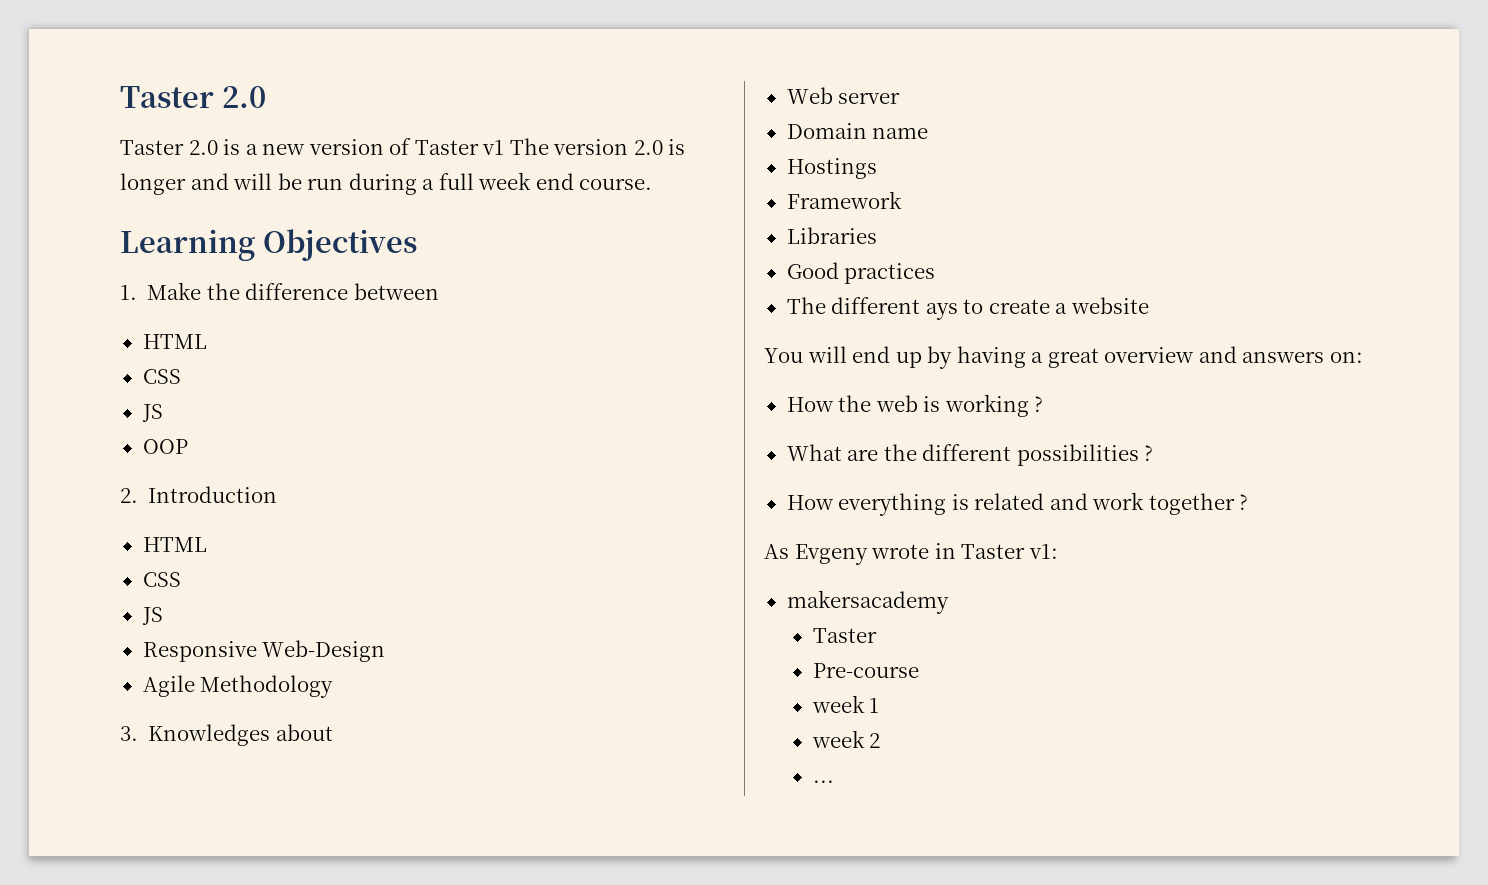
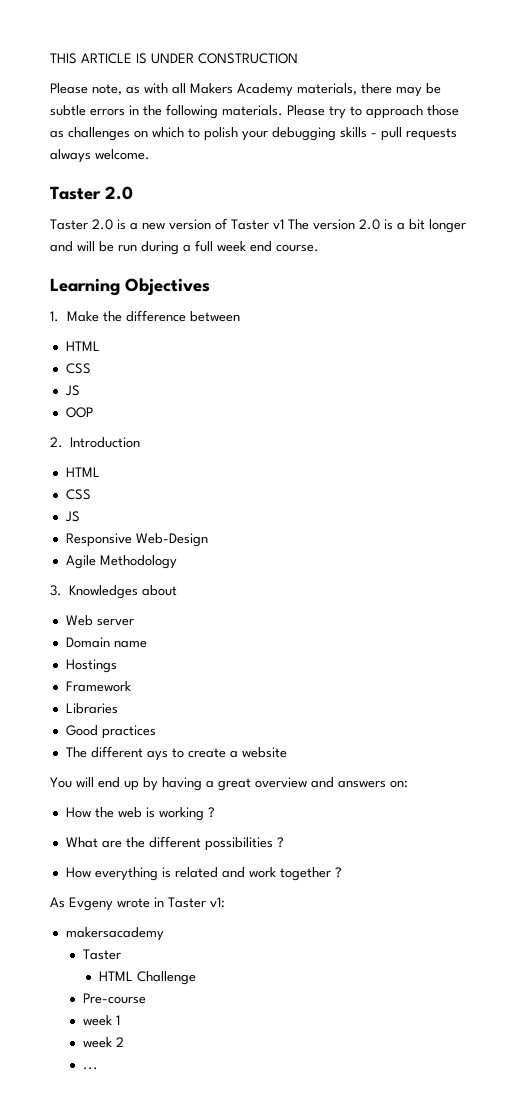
+ THIS ARTICLE IS UNDER CONSTRUCTION
+ Please note, as with all Makers Academy materials, there may be subtle errors in the following materials. Please try to approach those as challenges on which to polish your debugging skills - pull requests always welcome.
- Taster 2.0 is a new version of Taster v1 The version 2.0 is longer and will be run during a full week end course.
+ Taster 2.0 is a new version of Taster v1 The version 2.0 is a bit longer and will be run during a full week end course.
+ HTML Challenge

